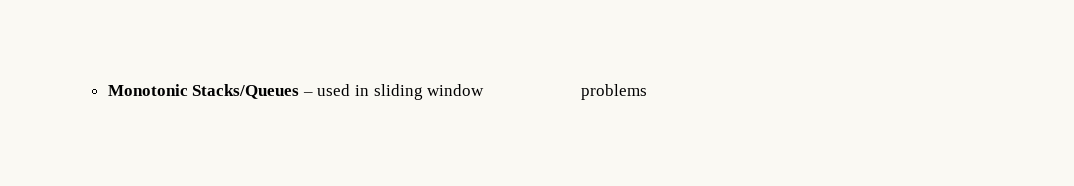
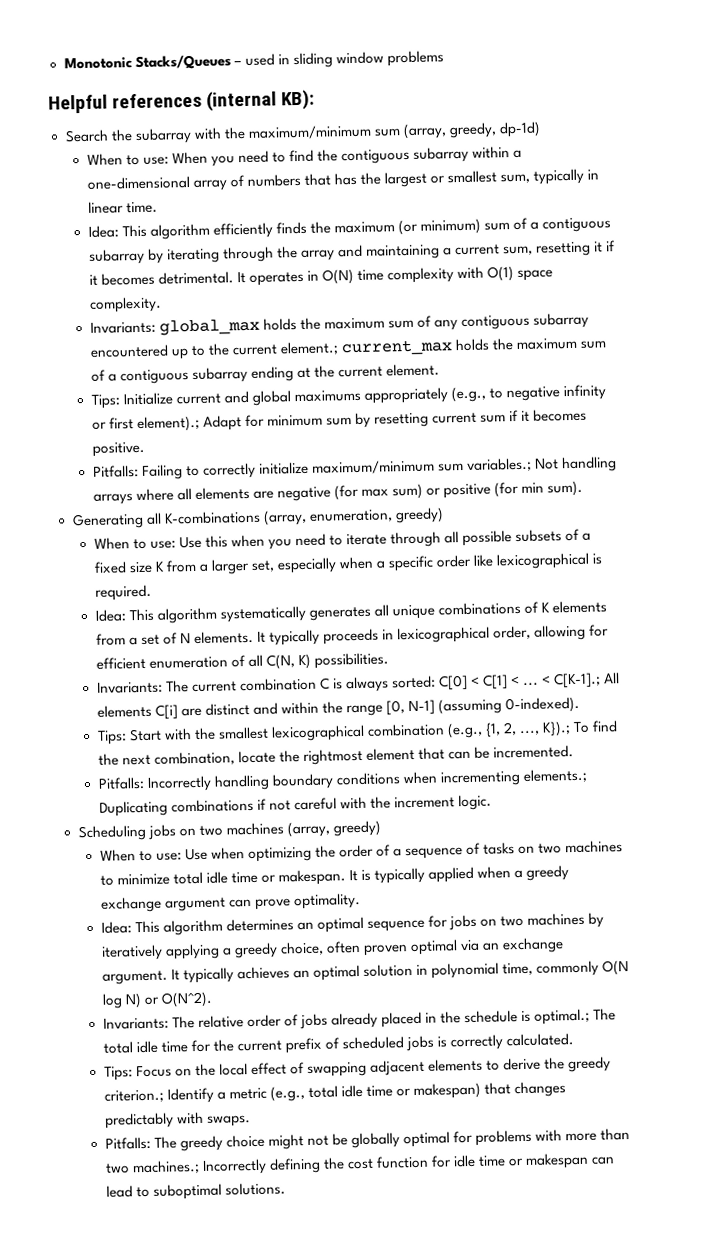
+ Helpful references (internal KB):
+ Search the subarray with the maximum/minimum sum (array, greedy, dp-1d)
+ When to use: When you need to find the contiguous subarray within a one-dimensional array of numbers that has the largest or smallest sum, typically in linear time.
+ Idea: This algorithm efficiently finds the maximum (or minimum) sum of a contiguous subarray by iterating through the array and maintaining a current sum, resetting it if it becomes detrimental. It operates in O(N) time complexity with O(1) space complexity.
+ Invariants: global_max holds the maximum sum of any contiguous subarray encountered up to the current element.; current_max holds the maximum sum of a contiguous subarray ending at the current element.
+ Tips: Initialize current and global maximums appropriately (e.g., to negative infinity or first element).; Adapt for minimum sum by resetting current sum if it becomes positive.
+ Pitfalls: Failing to correctly initialize maximum/minimum sum variables.; Not handling arrays where all elements are negative (for max sum) or positive (for min sum).
+ Generating all K-combinations (array, enumeration, greedy)
+ When to use: Use this when you need to iterate through all possible subsets of a fixed size K from a larger set, especially when a specific order like lexicographical is required.
+ Idea: This algorithm systematically generates all unique combinations of K elements from a set of N elements. It typically proceeds in lexicographical order, allowing for efficient enumeration of all C(N, K) possibilities.
+ Invariants: The current combination C is always sorted: C[0] < C[1] < ... < C[K-1].; All elements C[i] are distinct and within the range [0, N-1] (assuming 0-indexed).
+ Tips: Start with the smallest lexicographical combination (e.g., {1, 2, ..., K}).; To find the next combination, locate the rightmost element that can be incremented.
+ Pitfalls: Incorrectly handling boundary conditions when incrementing elements.; Duplicating combinations if not careful with the increment logic.
+ Scheduling jobs on two machines (array, greedy)
+ When to use: Use when optimizing the order of a sequence of tasks on two machines to minimize total idle time or makespan. It is typically applied when a greedy exchange argument can prove optimality.
+ Idea: This algorithm determines an optimal sequence for jobs on two machines by iteratively applying a greedy choice, often proven optimal via an exchange argument. It typically achieves an optimal solution in polynomial time, commonly O(N log N) or O(N^2).
+ Invariants: The relative order of jobs already placed in the schedule is optimal.; The total idle time for the current prefix of scheduled jobs is correctly calculated.
+ Tips: Focus on the local effect of swapping adjacent elements to derive the greedy criterion.; Identify a metric (e.g., total idle time or makespan) that changes predictably with swaps.
+ Pitfalls: The greedy choice might not be globally optimal for problems with more than two machines.; Incorrectly defining the cost function for idle time or makespan can lead to suboptimal solutions.

